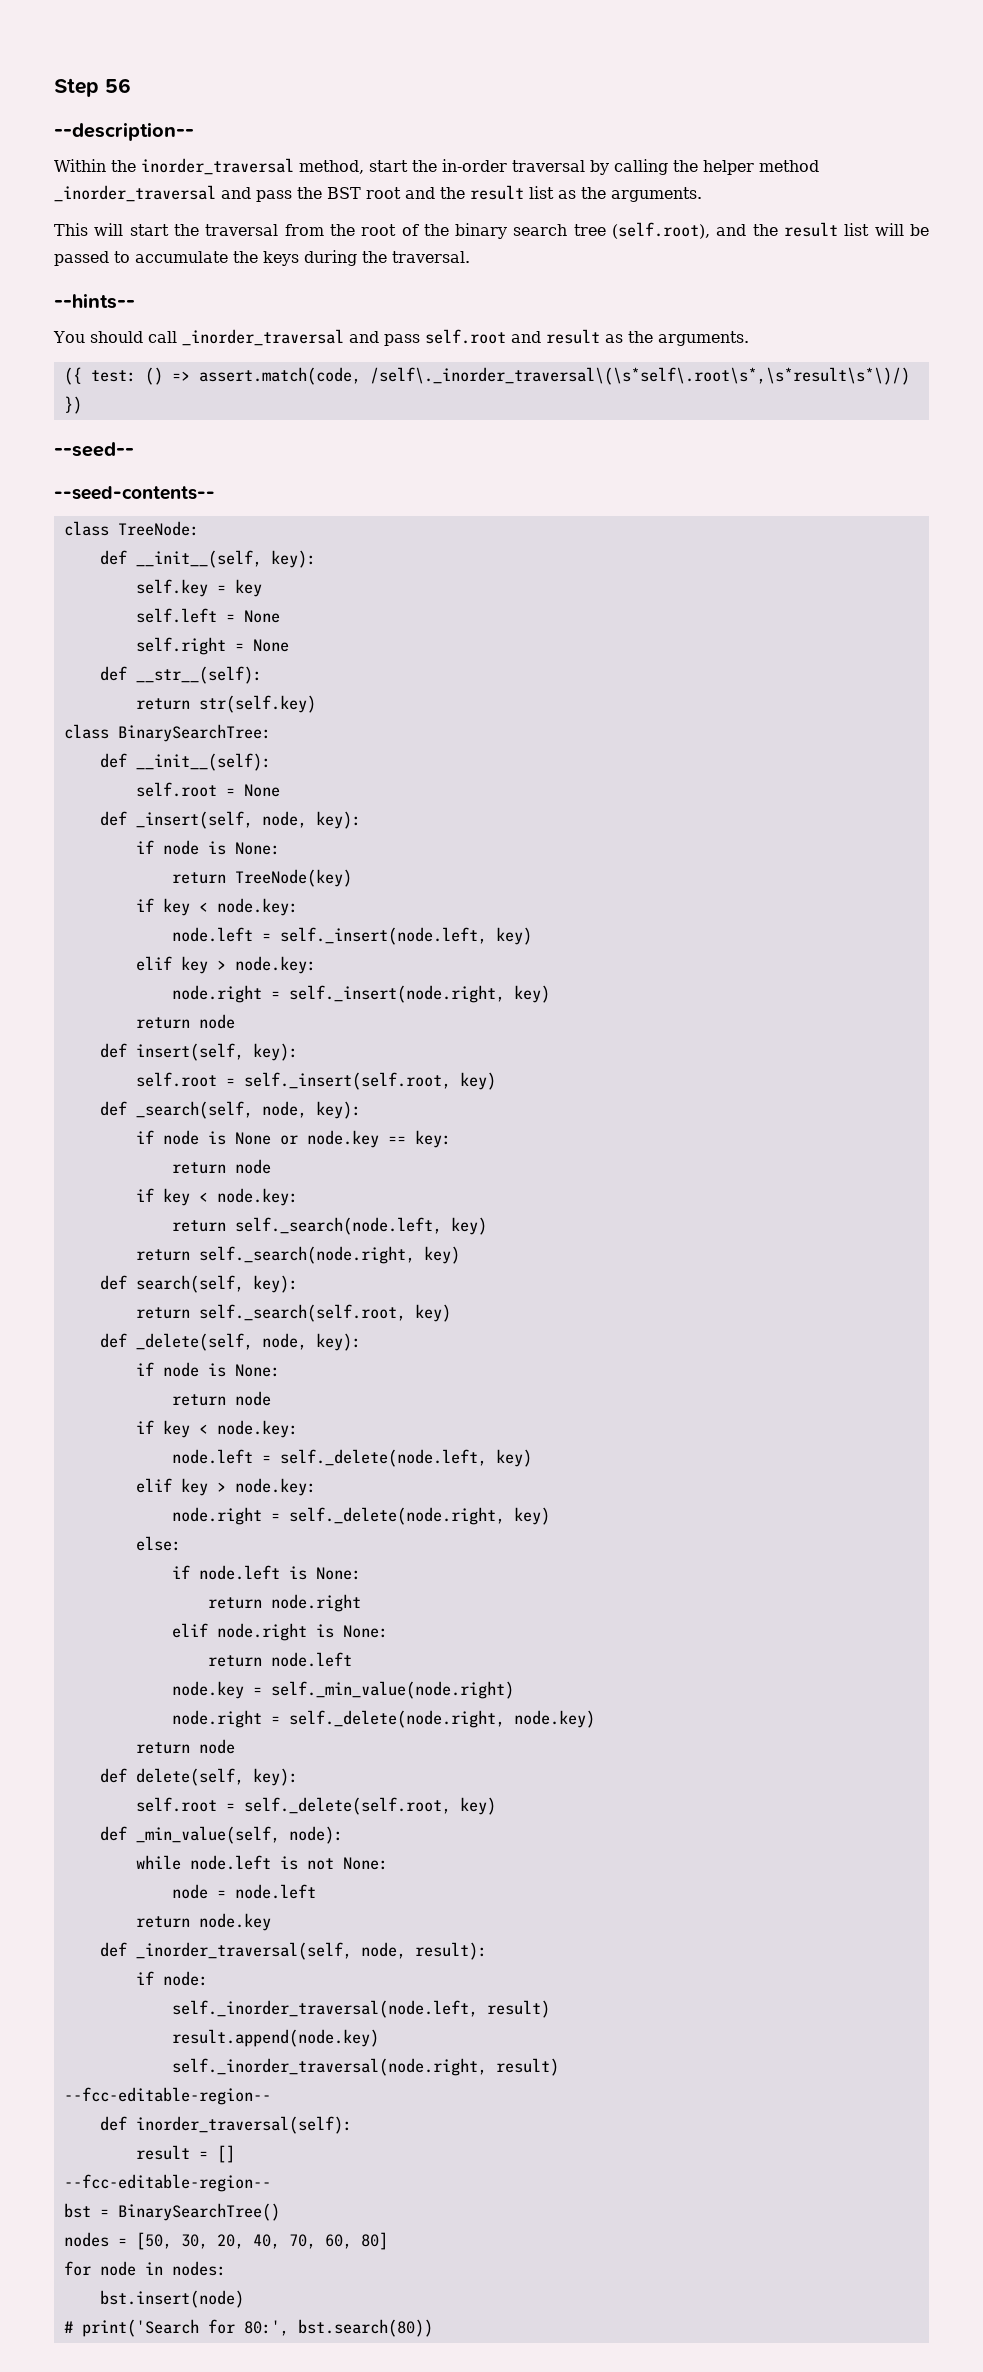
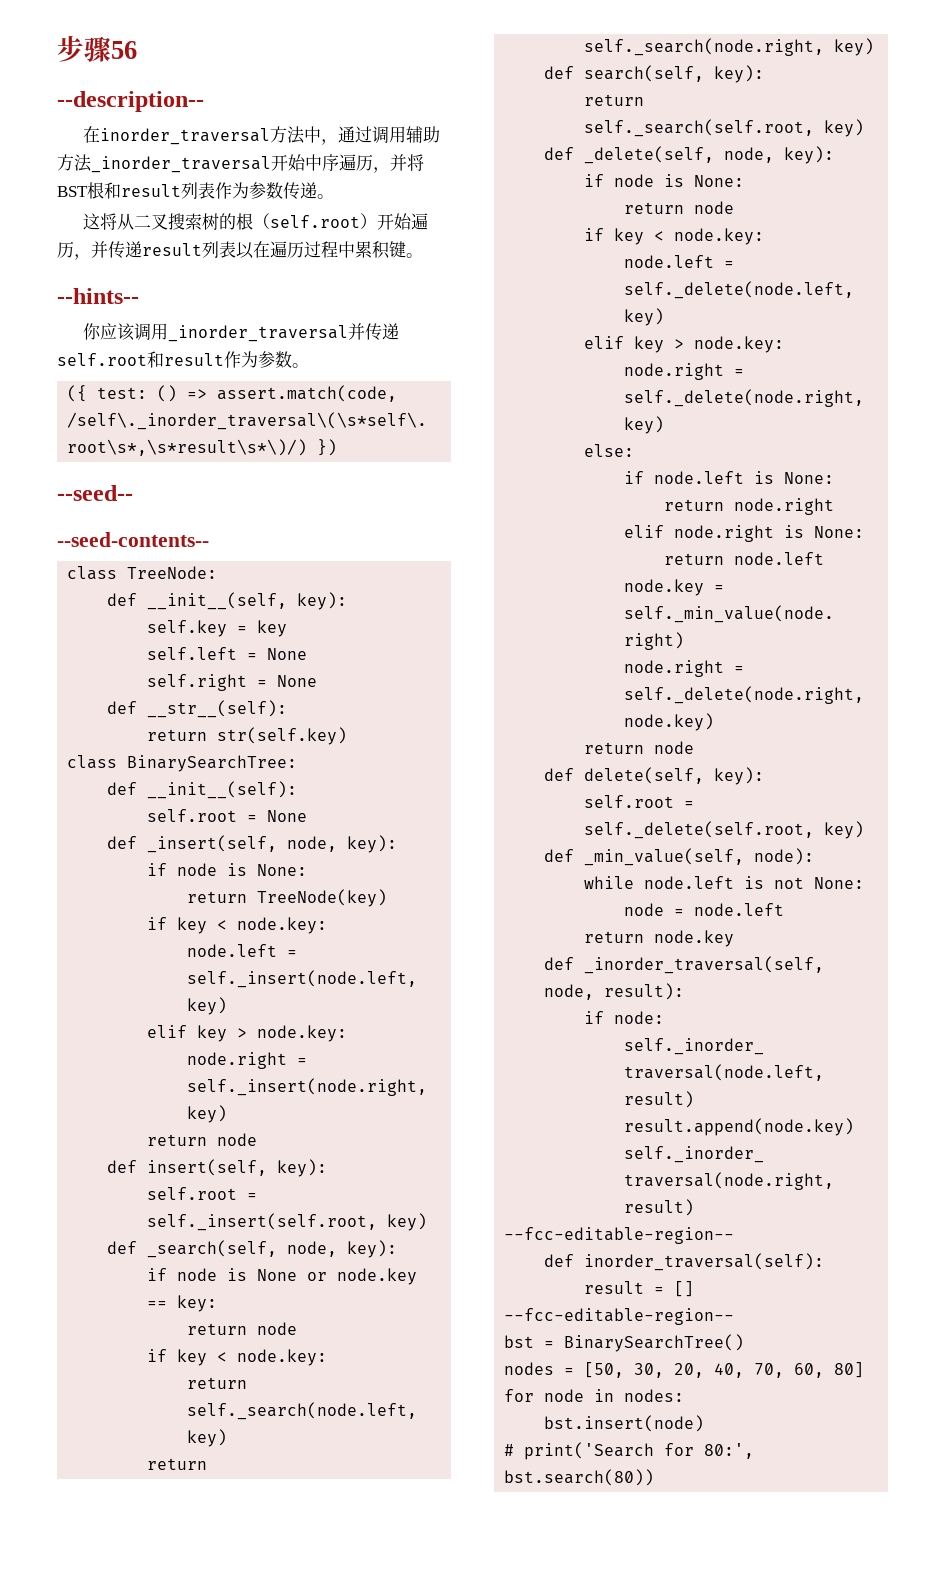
- Step 56
+ 步骤56
- Within the inorder_traversal method, start the in-order traversal by calling the helper method _inorder_traversal and pass the BST root and the result list as the arguments.
- This will start the traversal from the root of the binary search tree (self.root), and the result list will be passed to accumulate the keys during the traversal.
+ 在inorder_traversal方法中，通过调用辅助方法_inorder_traversal开始中序遍历，并将BST根和result列表作为参数传递。
+ 这将从二叉搜索树的根（self.root）开始遍历，并传递result列表以在遍历过程中累积键。
  --hints--
- You should call _inorder_traversal and pass self.root and result as the arguments.
+ 你应该调用_inorder_traversal并传递self.root和result作为参数。

